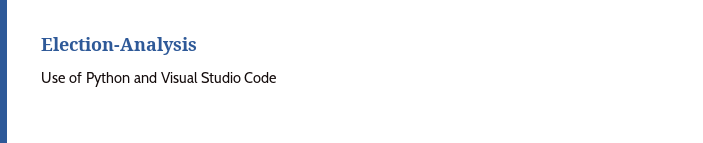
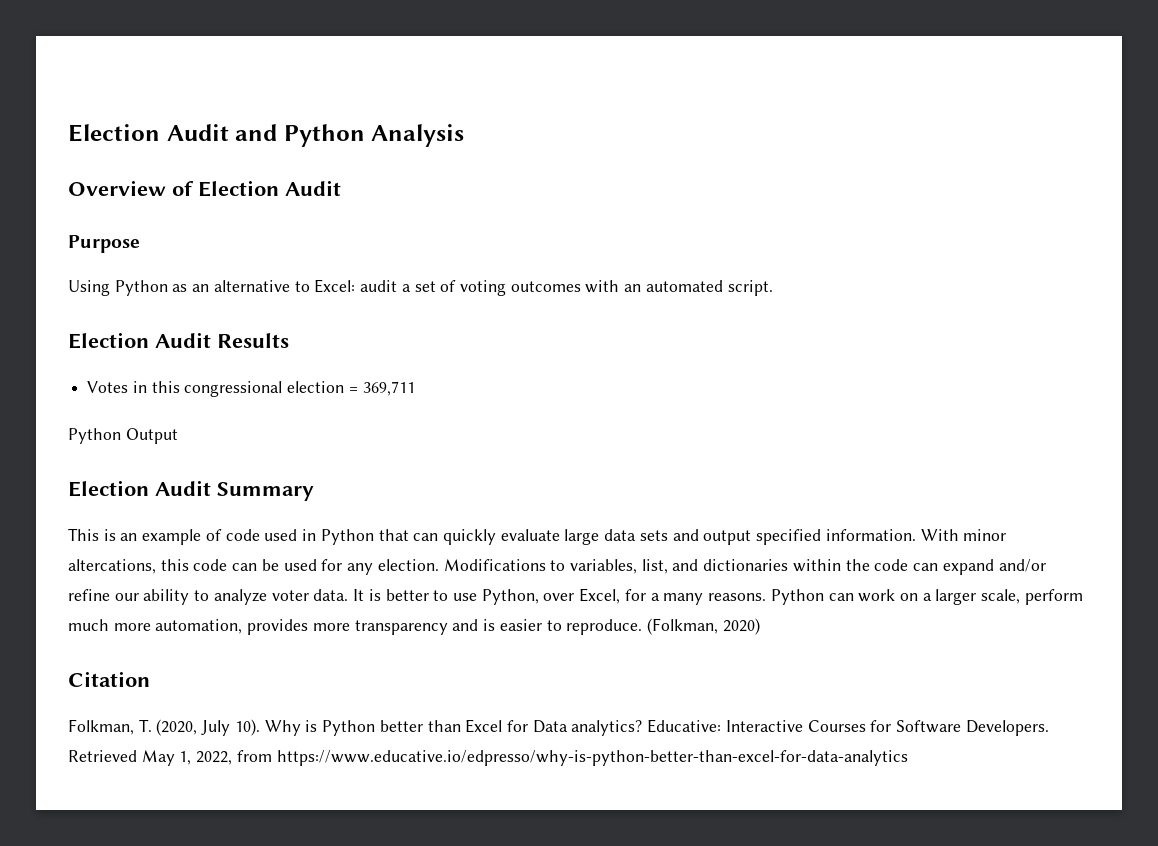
- Election-Analysis
- Use of Python and Visual Studio Code
+ Election Audit and Python Analysis
+ Overview of Election Audit
+ Purpose
+ Using Python as an alternative to Excel: audit a set of voting outcomes with an automated script.
+ Election Audit Results
+ Votes in this congressional election = 369,711
+ Python Output
+ Election Audit Summary
+ This is an example of code used in Python that can quickly evaluate large data sets and output specified information. With minor altercations, this code can be used for any election. Modifications to variables, list, and dictionaries within the code can expand and/or refine our ability to analyze voter data. It is better to use Python, over Excel, for a many reasons. Python can work on a larger scale, perform much more automation, provides more transparency and is easier to reproduce. (Folkman, 2020)
+ Citation
+ Folkman, T. (2020, July 10). Why is Python better than Excel for Data analytics? Educative: Interactive Courses for Software Developers. Retrieved May 1, 2022, from https://www.educative.io/edpresso/why-is-python-better-than-excel-for-data-analytics

